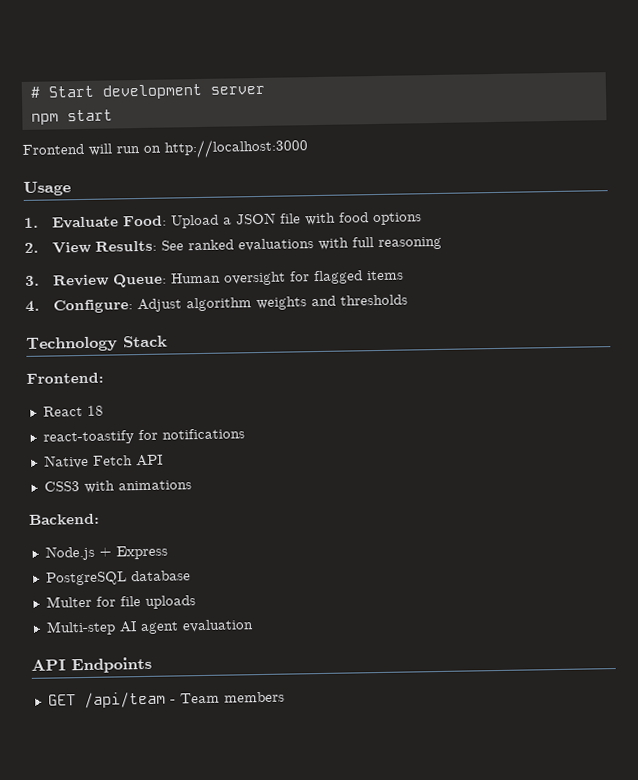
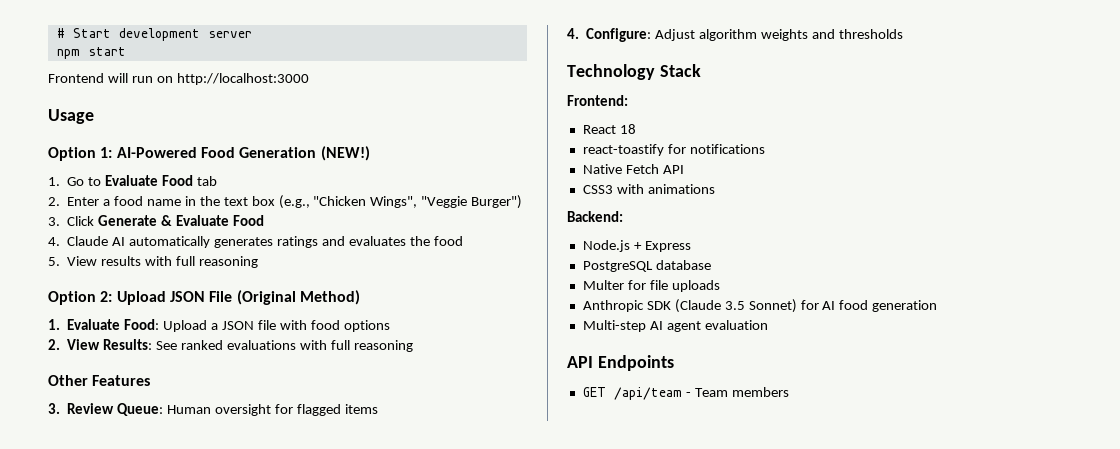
+ Option 1: AI-Powered Food Generation (NEW!)
+ 1. Go to Evaluate Food tab
+ 2. Enter a food name in the text box (e.g., "Chicken Wings", "Veggie Burger")
+ 3. Click Generate & Evaluate Food
+ 4. Claude AI automatically generates ratings and evaluates the food
+ 5. View results with full reasoning
+ Option 2: Upload JSON File (Original Method)
+ Other Features
+ Anthropic SDK (Claude 3.5 Sonnet) for AI food generation

